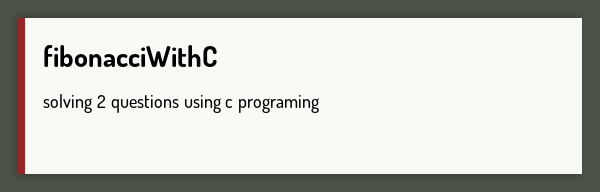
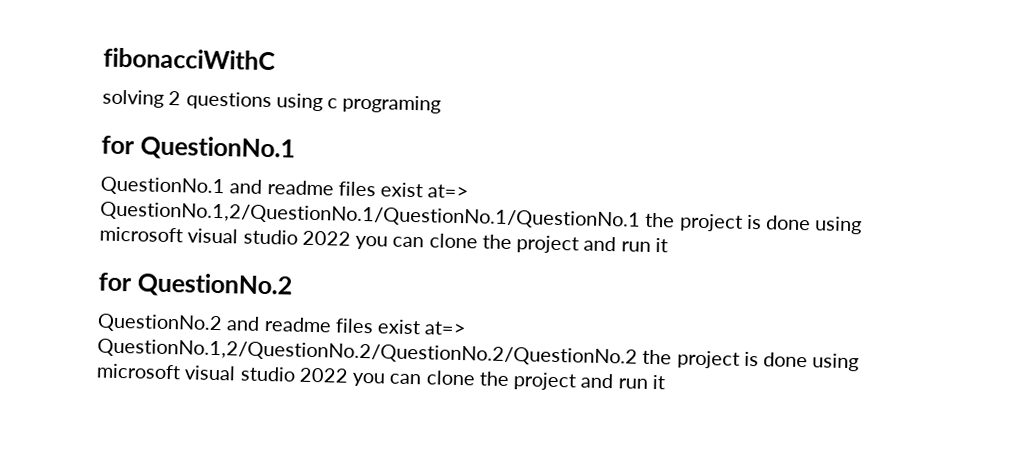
+ for QuestionNo.1
+ QuestionNo.1 and readme files exist at=> QuestionNo.1,2/QuestionNo.1/QuestionNo.1/QuestionNo.1 the project is done using microsoft visual studio 2022 you can clone the project and run it
+ for QuestionNo.2
+ QuestionNo.2 and readme files exist at=> QuestionNo.1,2/QuestionNo.2/QuestionNo.2/QuestionNo.2 the project is done using microsoft visual studio 2022 you can clone the project and run it

